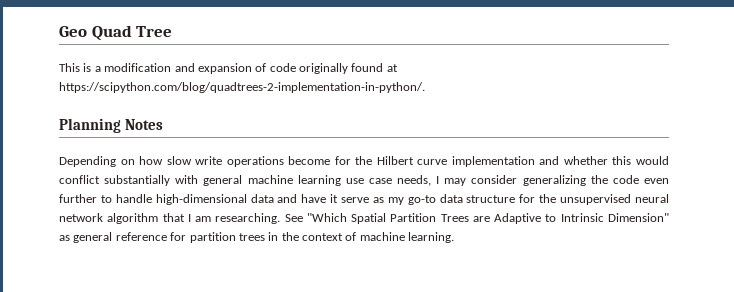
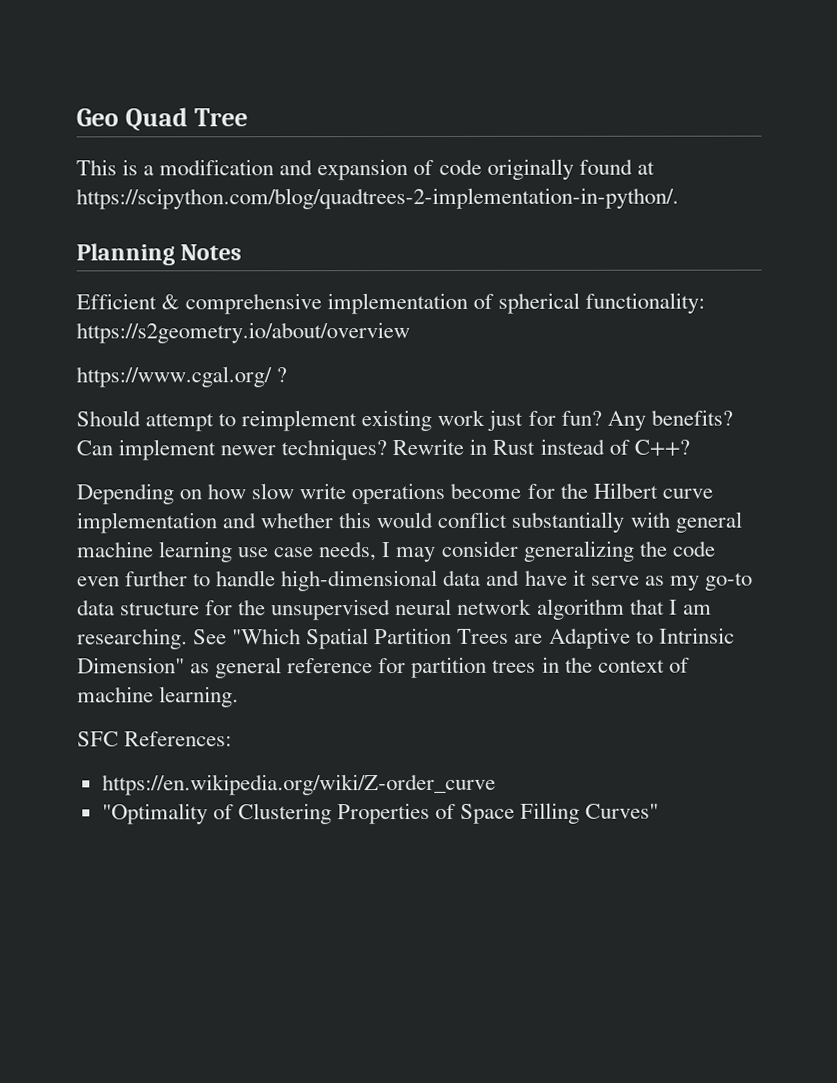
+ Efficient & comprehensive implementation of spherical functionality: https://s2geometry.io/about/overview
+ https://www.cgal.org/ ?
+ Should attempt to reimplement existing work just for fun? Any benefits? Can implement newer techniques? Rewrite in Rust instead of C++?
+ SFC References:
+ https://en.wikipedia.org/wiki/Z-order_curve
+ "Optimality of Clustering Properties of Space Filling Curves"

